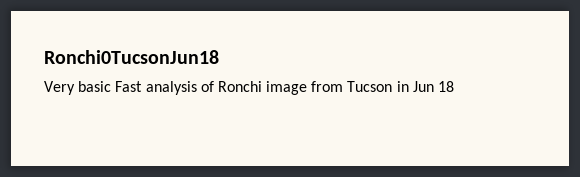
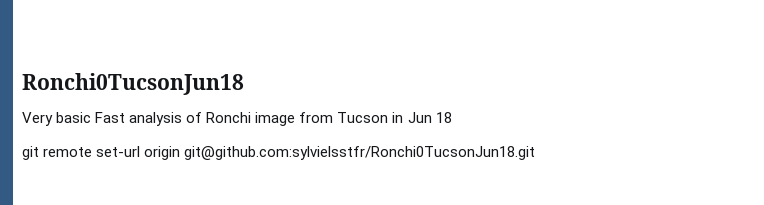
+ git remote set-url origin git@github.com:sylvielsstfr/Ronchi0TucsonJun18.git

